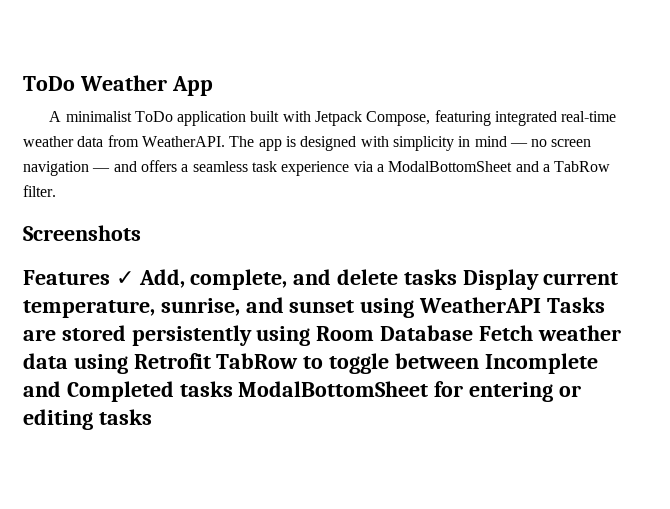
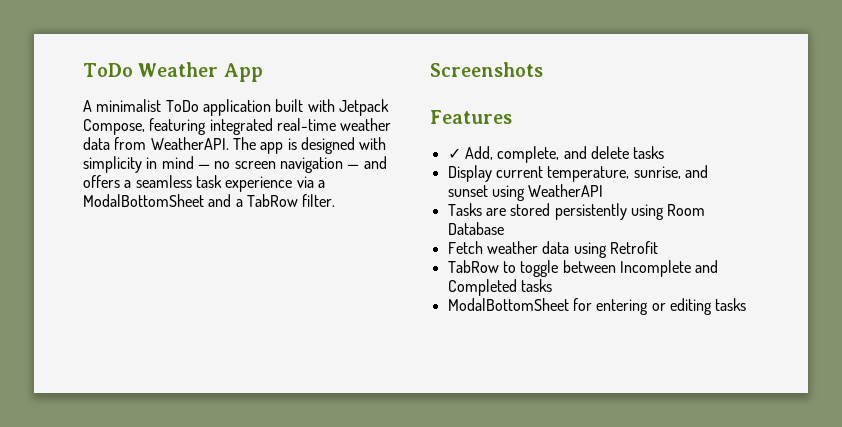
- Features ✓ Add, complete, and delete tasks Display current temperature, sunrise, and sunset using WeatherAPI Tasks are stored persistently using Room Database Fetch weather data using Retrofit TabRow to toggle between Incomplete and Completed tasks ModalBottomSheet for entering or editing tasks
+ Features
+ ✓ Add, complete, and delete tasks
+ Display current temperature, sunrise, and sunset using WeatherAPI
+ Tasks are stored persistently using Room Database
+ Fetch weather data using Retrofit
+ TabRow to toggle between Incomplete and Completed tasks
+ ModalBottomSheet for entering or editing tasks

